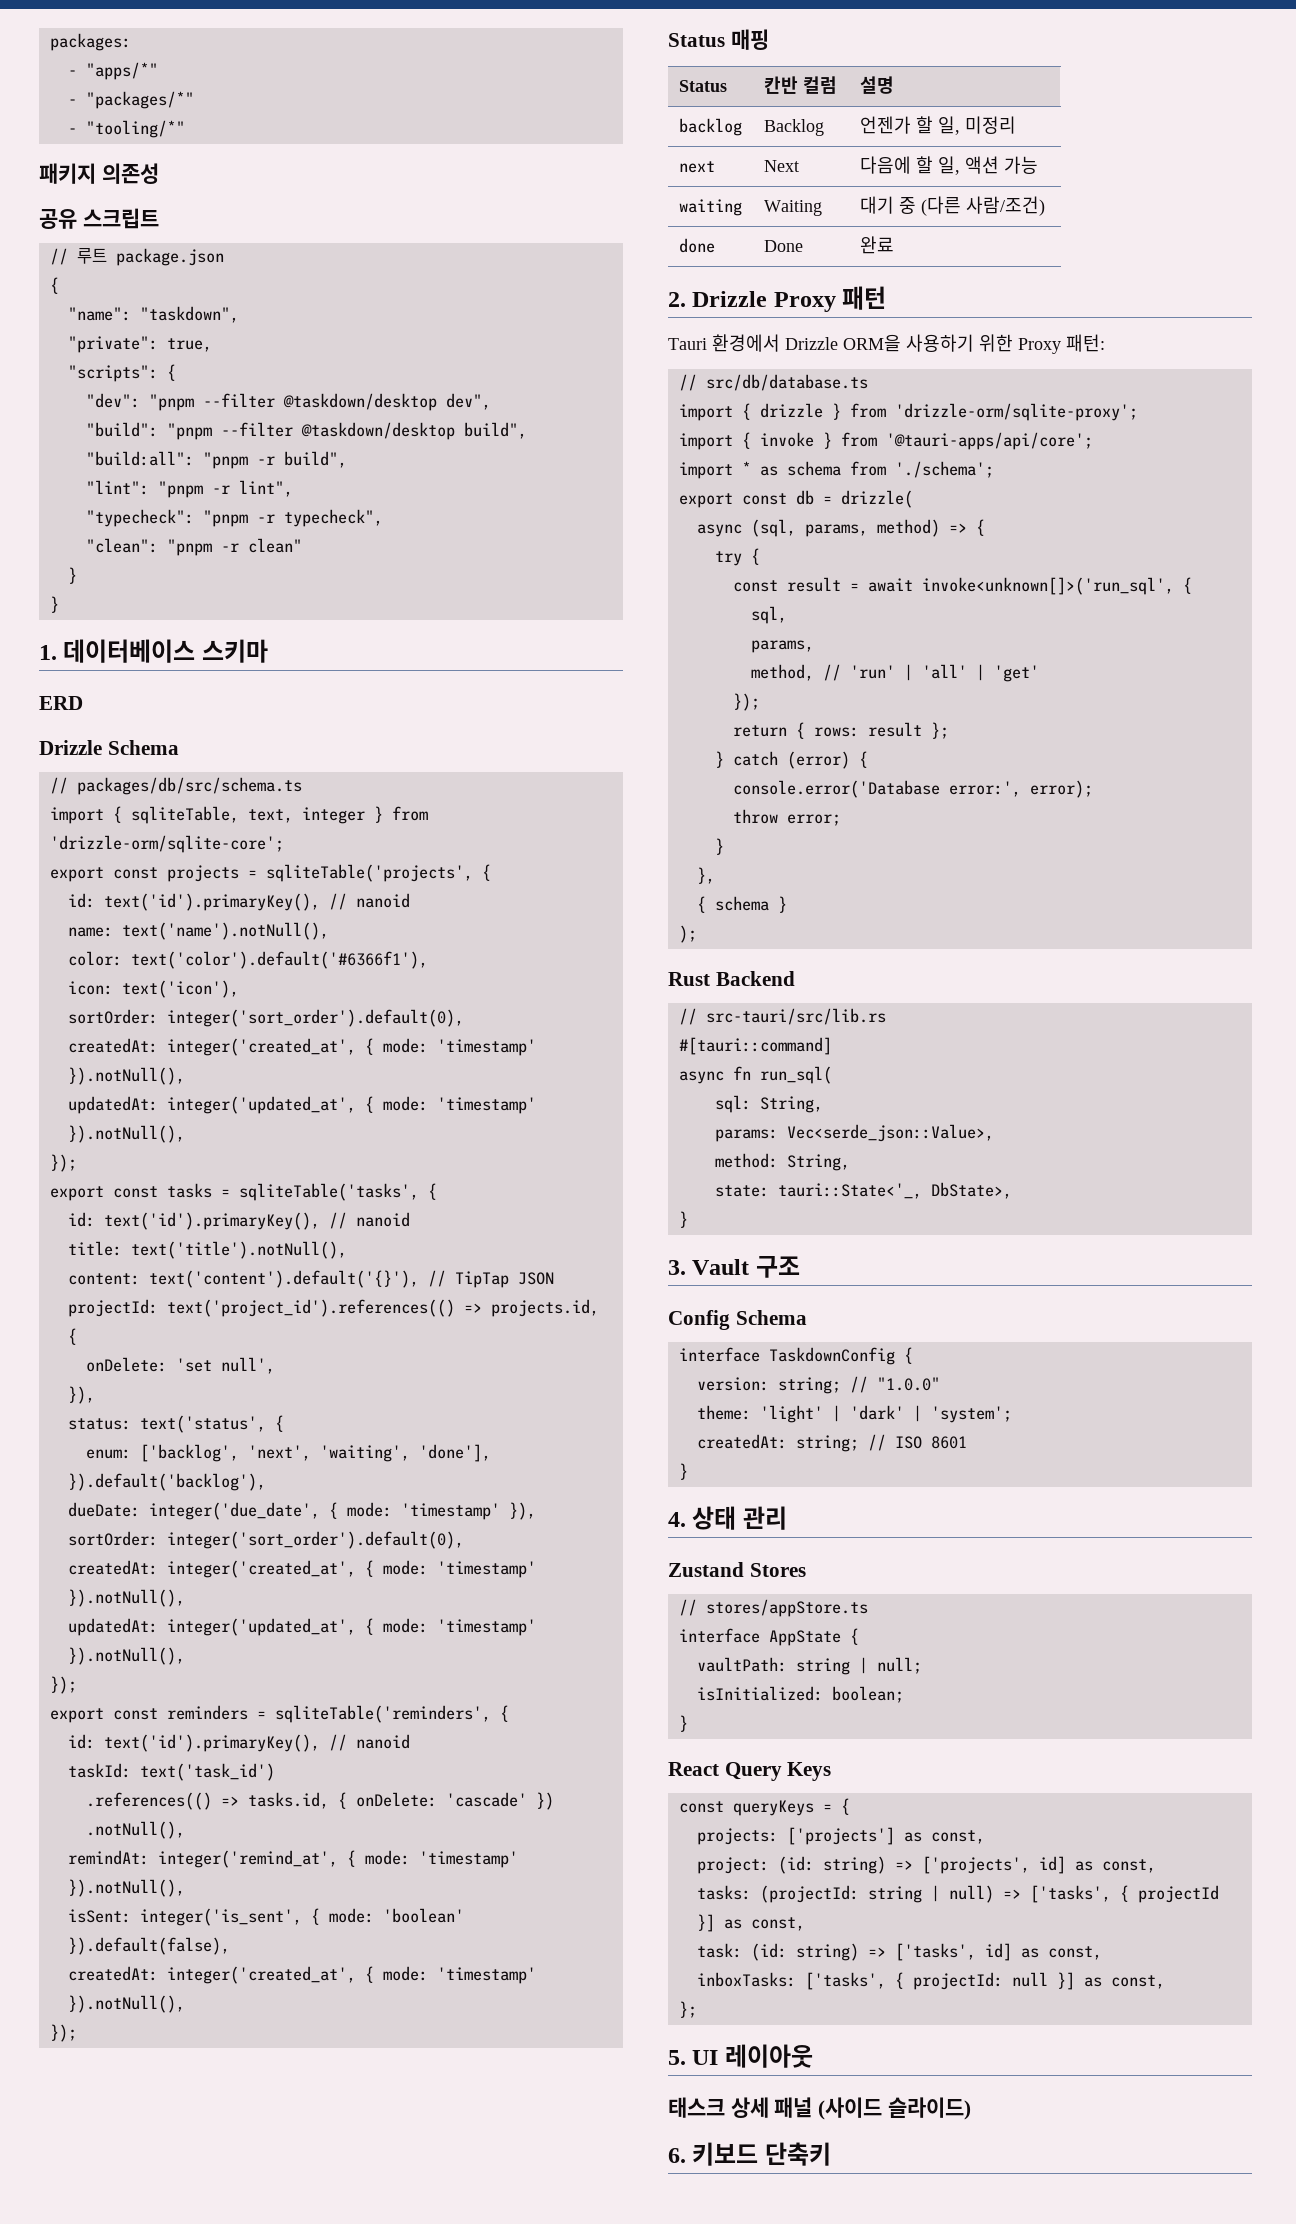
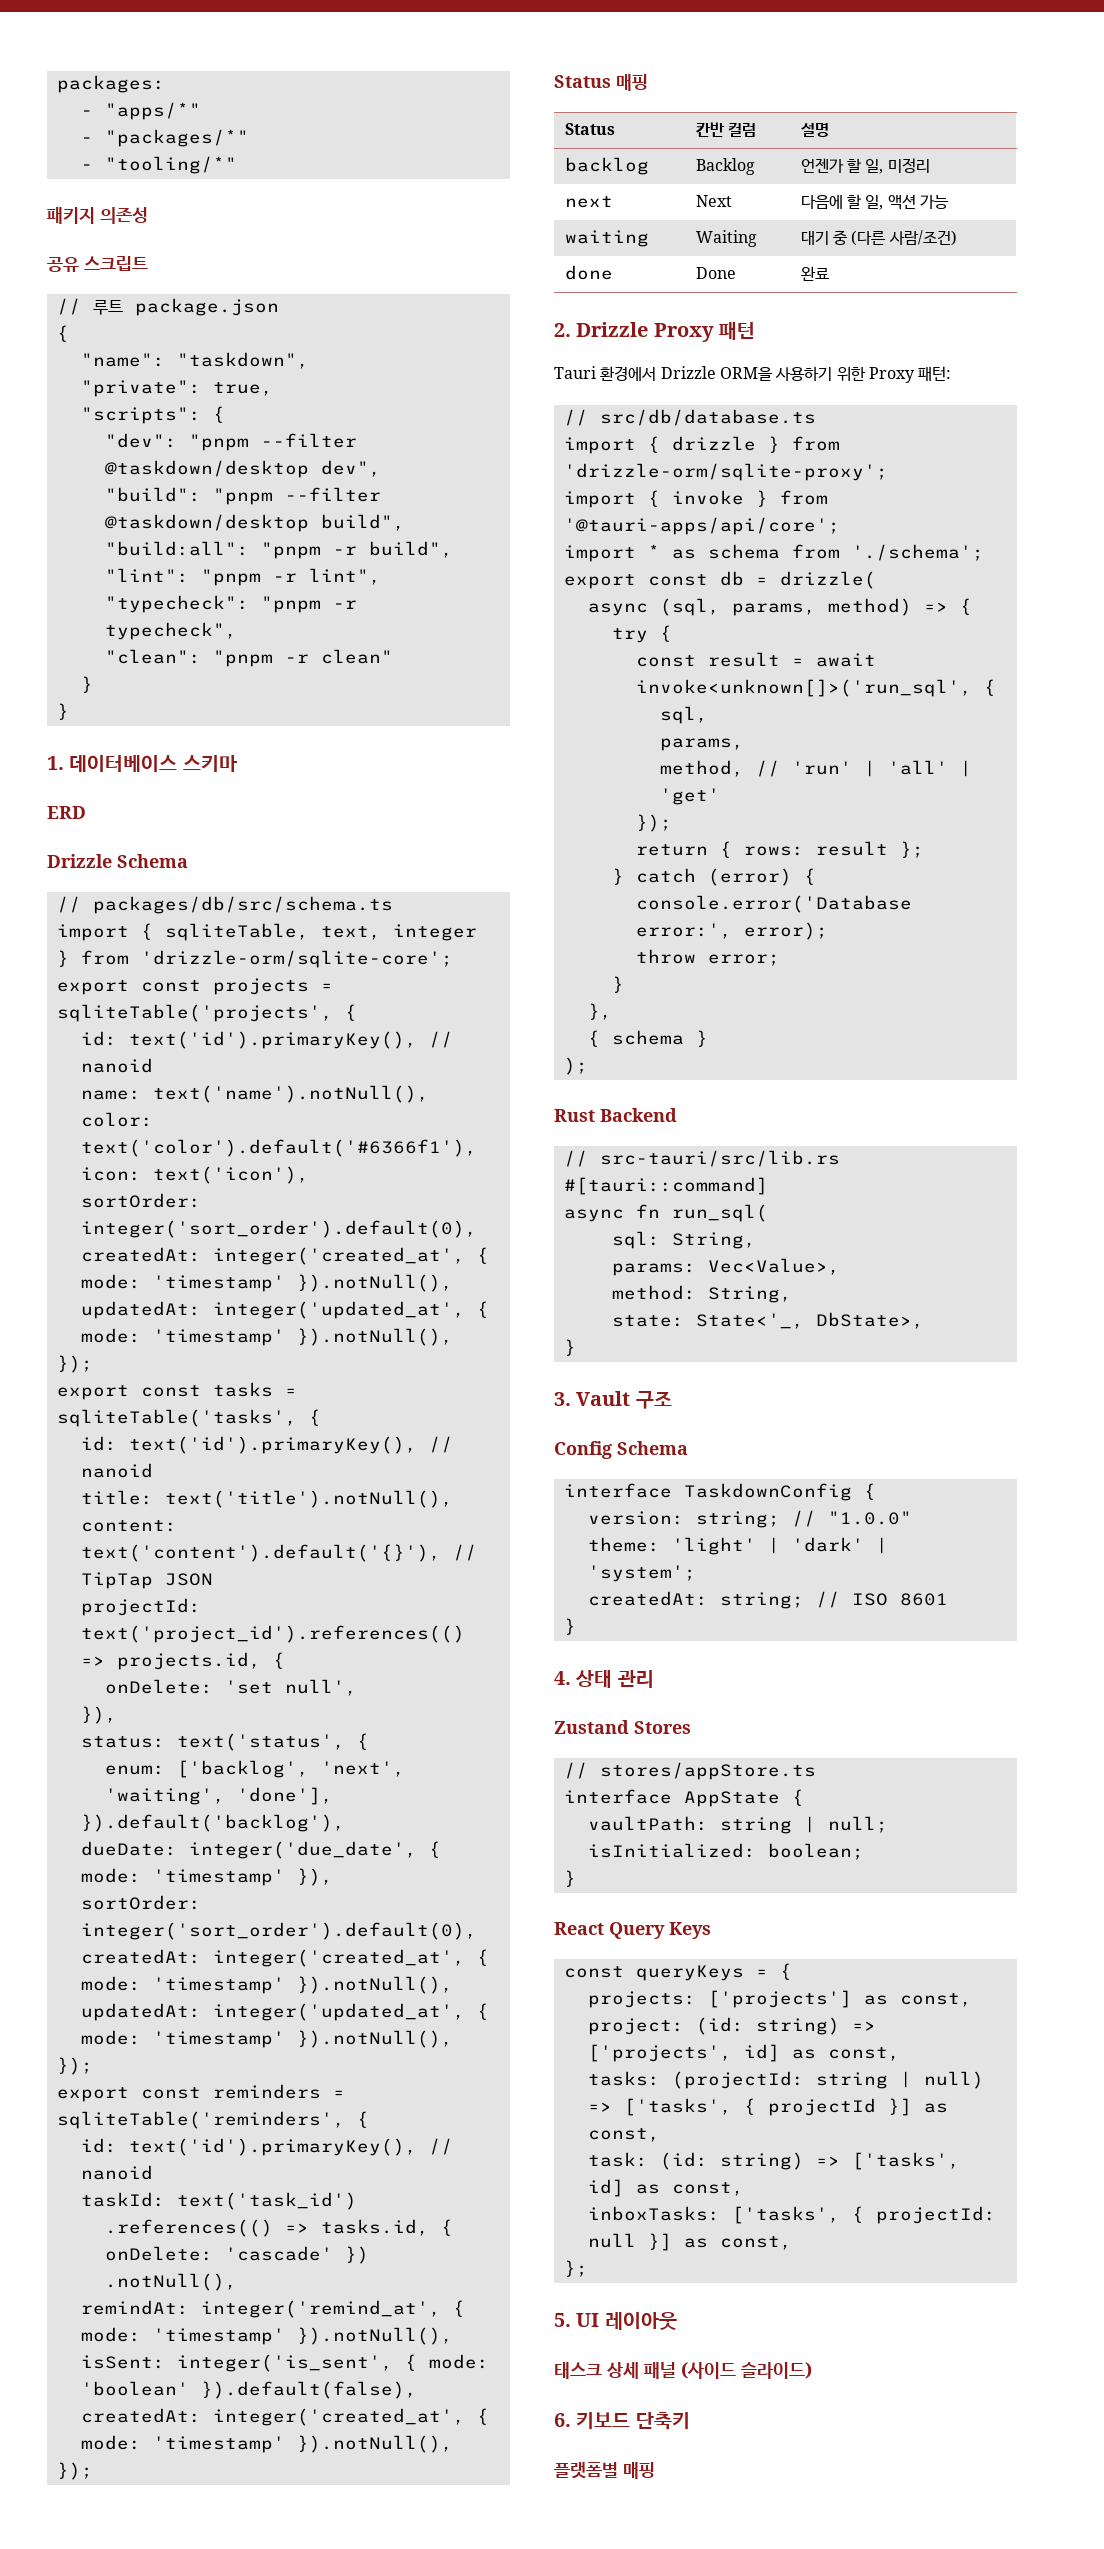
- params: Vec<serde_json::Value>,
+ params: Vec<Value>,
- state: tauri::State<'_, DbState>,
+ state: State<'_, DbState>,
+ 플랫폼별 매핑

